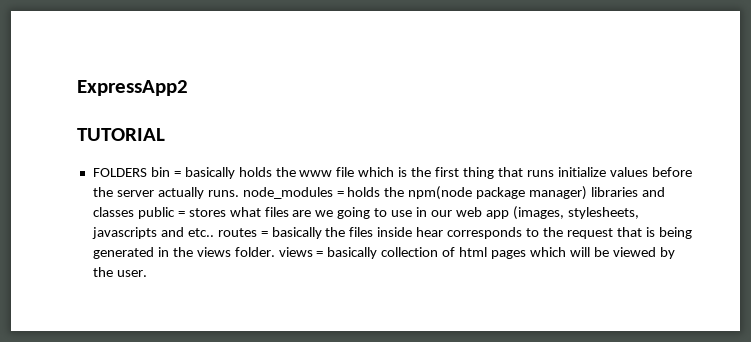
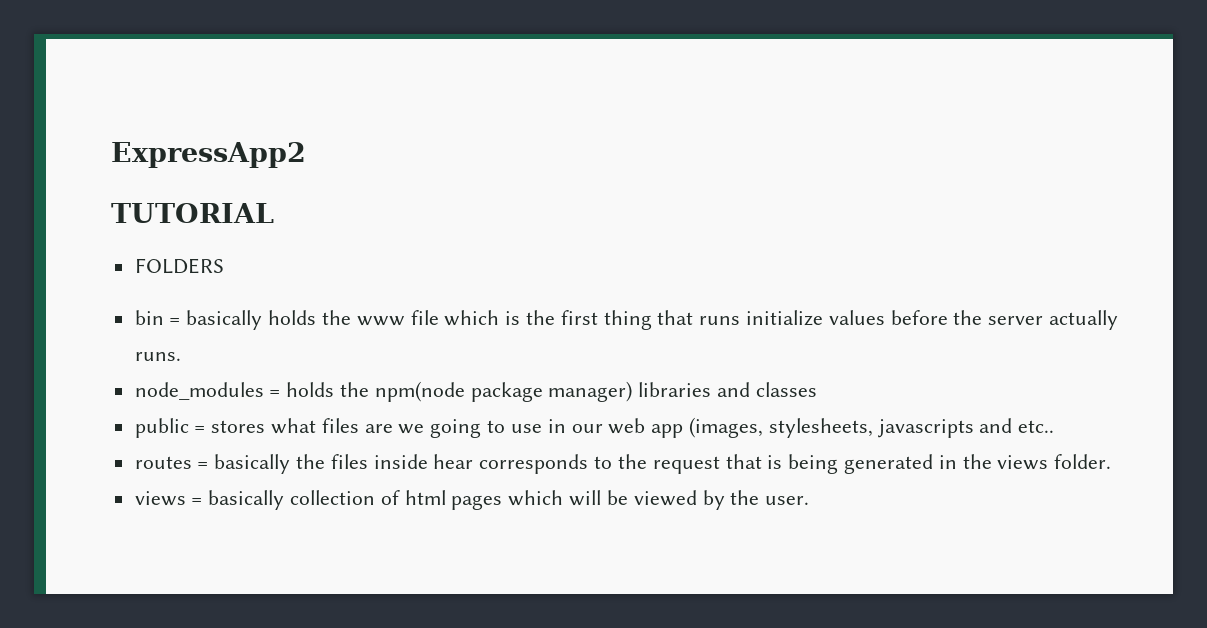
- FOLDERS bin = basically holds the www file which is the first thing that runs initialize values before the server actually runs. node_modules = holds the npm(node package manager) libraries and classes public = stores what files are we going to use in our web app (images, stylesheets, javascripts and etc.. routes = basically the files inside hear corresponds to the request that is being generated in the views folder. views = basically collection of html pages which will be viewed by the user.
+ FOLDERS
+ bin = basically holds the www file which is the first thing that runs initialize values before the server actually runs.
+ node_modules = holds the npm(node package manager) libraries and classes
+ public = stores what files are we going to use in our web app (images, stylesheets, javascripts and etc..
+ routes = basically the files inside hear corresponds to the request that is being generated in the views folder.
+ views = basically collection of html pages which will be viewed by the user.

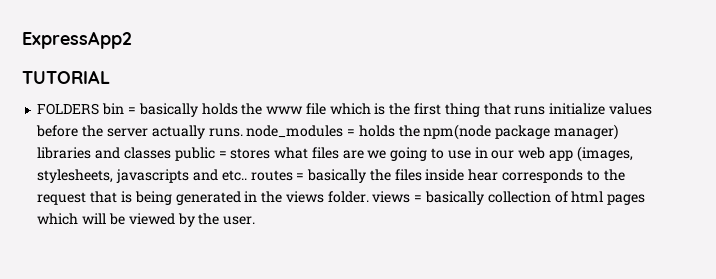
- FOLDERS
- bin = basically holds the www file which is the first thing that runs initialize values before the server actually runs.
- node_modules = holds the npm(node package manager) libraries and classes
- public = stores what files are we going to use in our web app (images, stylesheets, javascripts and etc..
- routes = basically the files inside hear corresponds to the request that is being generated in the views folder.
- views = basically collection of html pages which will be viewed by the user.
+ FOLDERS bin = basically holds the www file which is the first thing that runs initialize values before the server actually runs. node_modules = holds the npm(node package manager) libraries and classes public = stores what files are we going to use in our web app (images, stylesheets, javascripts and etc.. routes = basically the files inside hear corresponds to the request that is being generated in the views folder. views = basically collection of html pages which will be viewed by the user.

